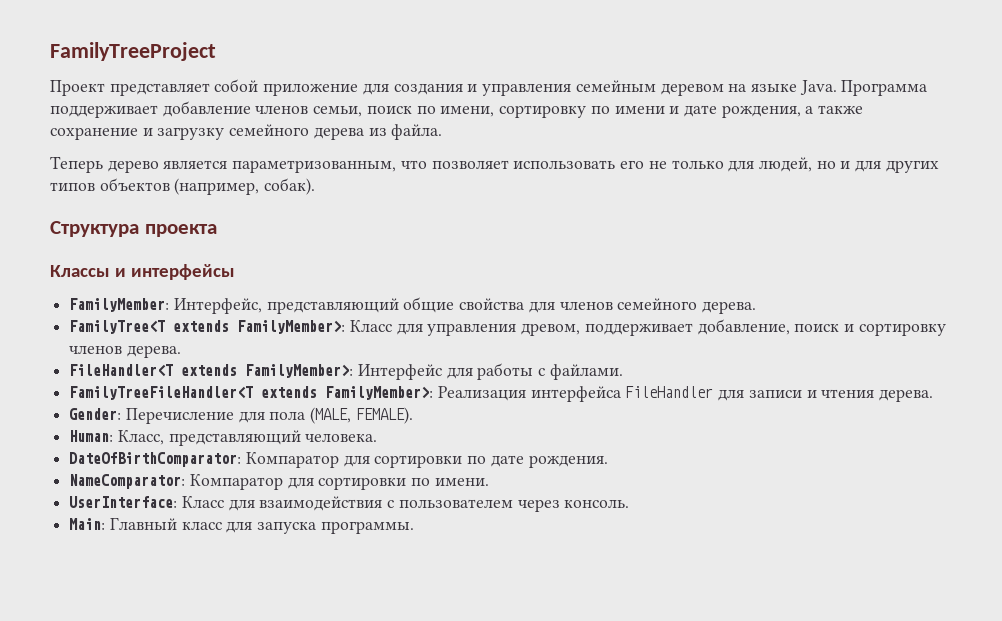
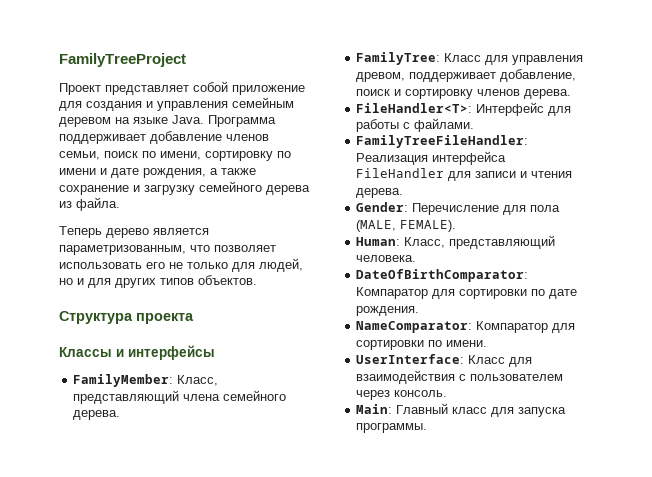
- Теперь дерево является параметризованным, что позволяет использовать его не только для людей, но и для других типов объектов (например, собак).
+ Теперь дерево является параметризованным, что позволяет использовать его не только для людей, но и для других типов объектов.
- FamilyMember: Интерфейс, представляющий общие свойства для членов семейного дерева.
+ FamilyMember: Класс, представляющий члена семейного дерева.
- FamilyTree<T extends FamilyMember>: Класс для управления древом, поддерживает добавление, поиск и сортировку членов дерева.
+ FamilyTree: Класс для управления древом, поддерживает добавление, поиск и сортировку членов дерева.
- FileHandler<T extends FamilyMember>: Интерфейс для работы с файлами.
+ FileHandler<T>: Интерфейс для работы с файлами.
- FamilyTreeFileHandler<T extends FamilyMember>: Реализация интерфейса FileHandler для записи и чтения дерева.
+ FamilyTreeFileHandler: Реализация интерфейса FileHandler для записи и чтения дерева.

